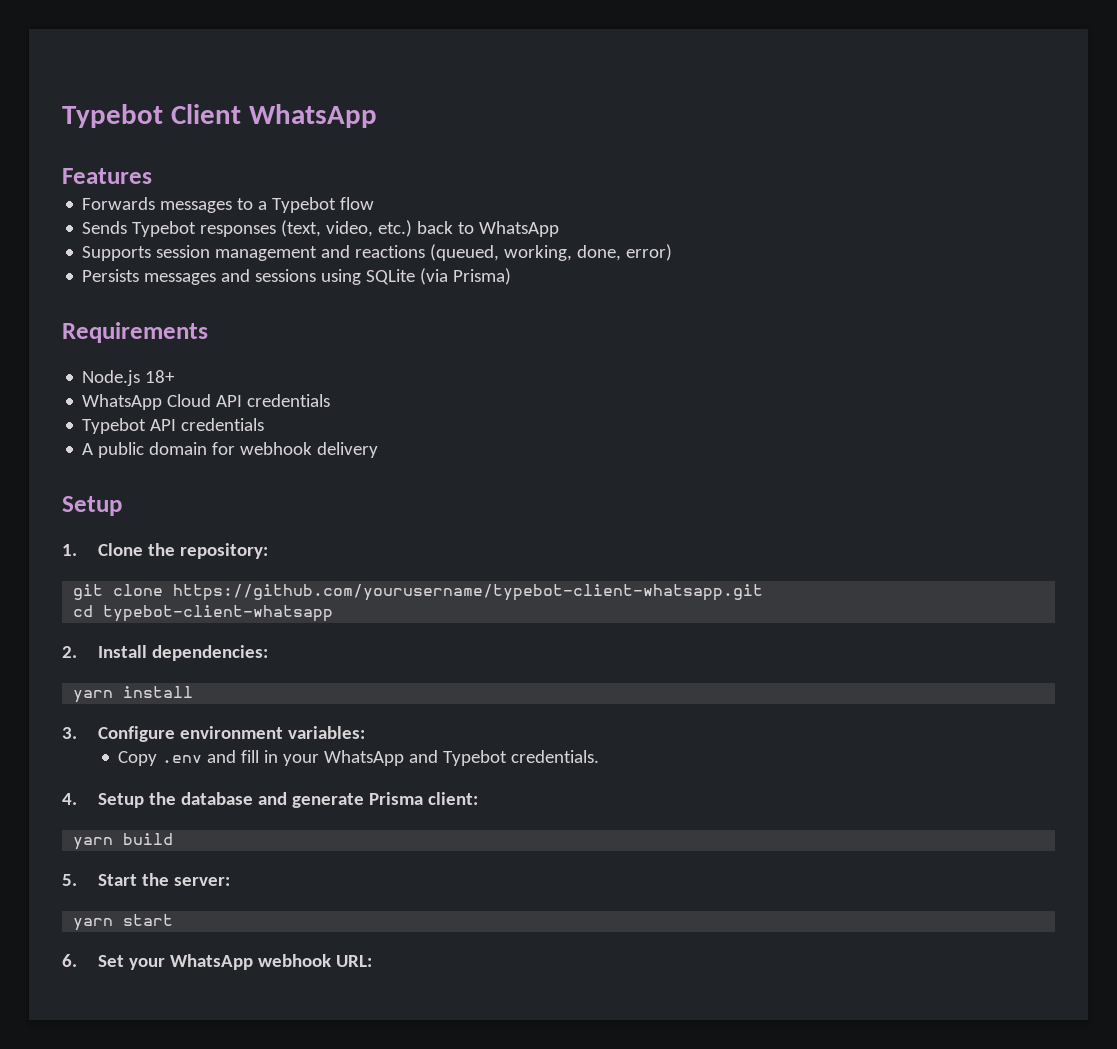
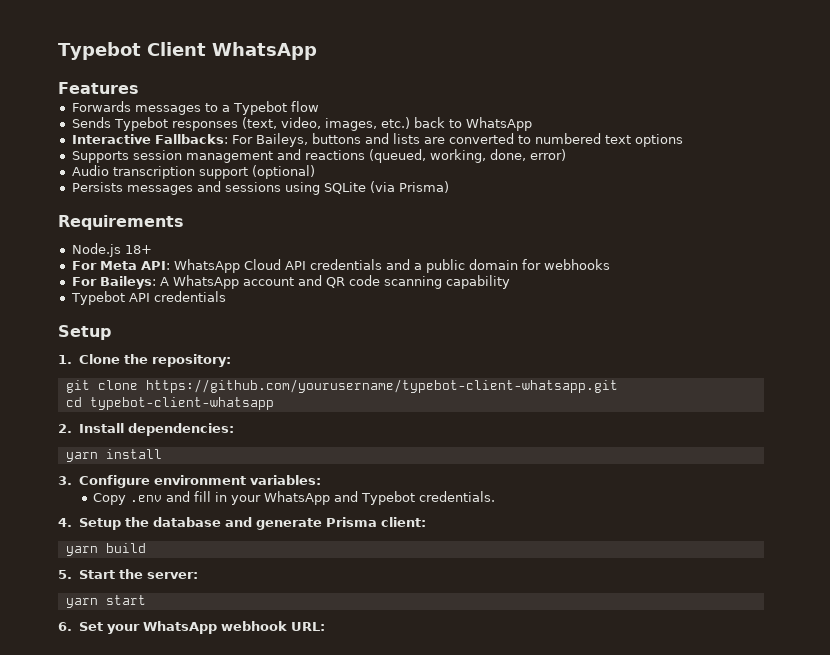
- Sends Typebot responses (text, video, etc.) back to WhatsApp
+ Sends Typebot responses (text, video, images, etc.) back to WhatsApp
+ Interactive Fallbacks: For Baileys, buttons and lists are converted to numbered text options
+ Audio transcription support (optional)
- WhatsApp Cloud API credentials
+ For Meta API: WhatsApp Cloud API credentials and a public domain for webhooks
+ For Baileys: A WhatsApp account and QR code scanning capability
  Typebot API credentials
- A public domain for webhook delivery

